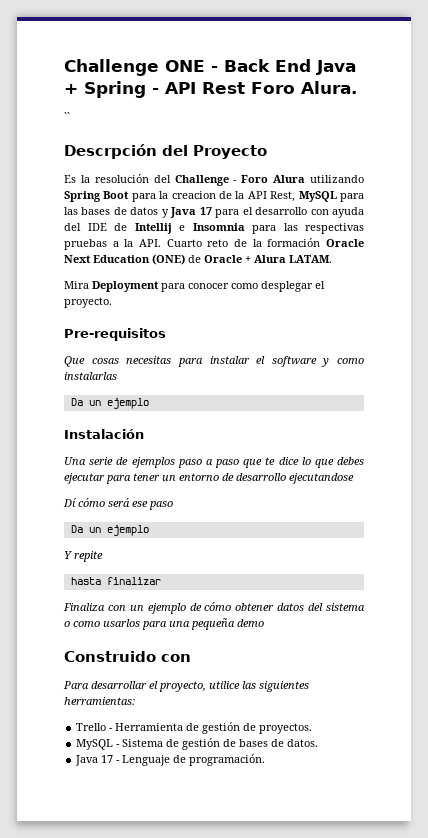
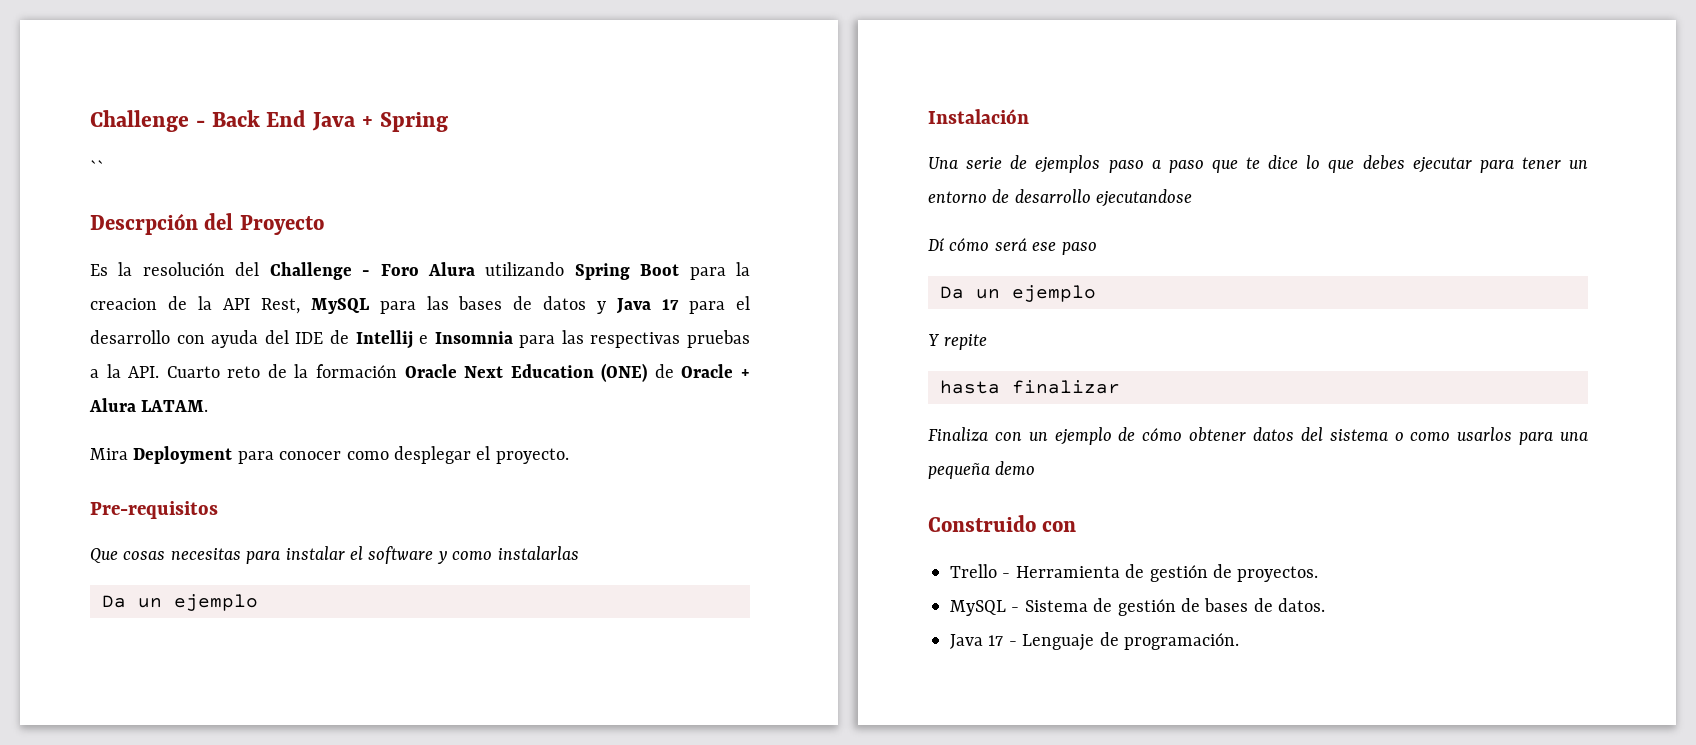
- Challenge ONE - Back End Java + Spring - API Rest Foro Alura.
+ Challenge - Back End Java + Spring
- Para desarrollar el proyecto, utilice las siguientes herramientas:

